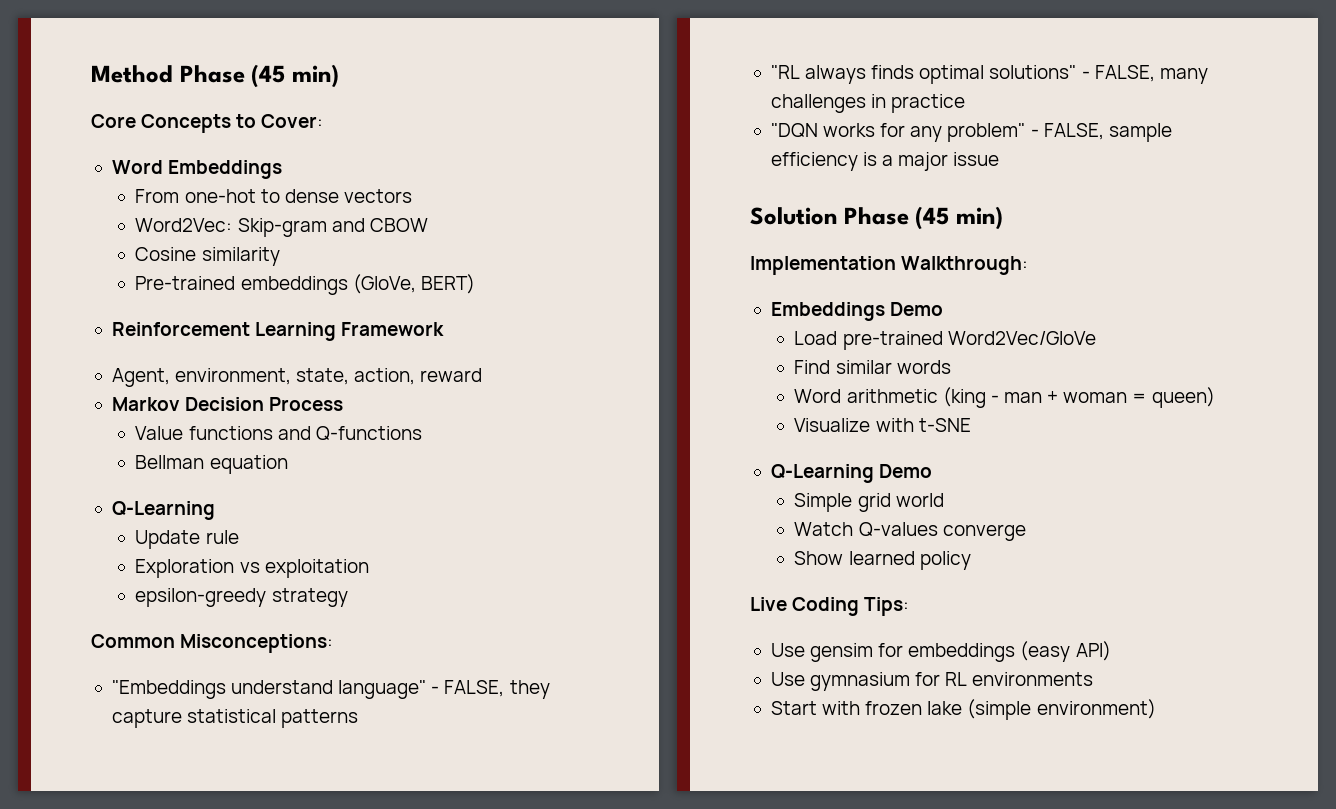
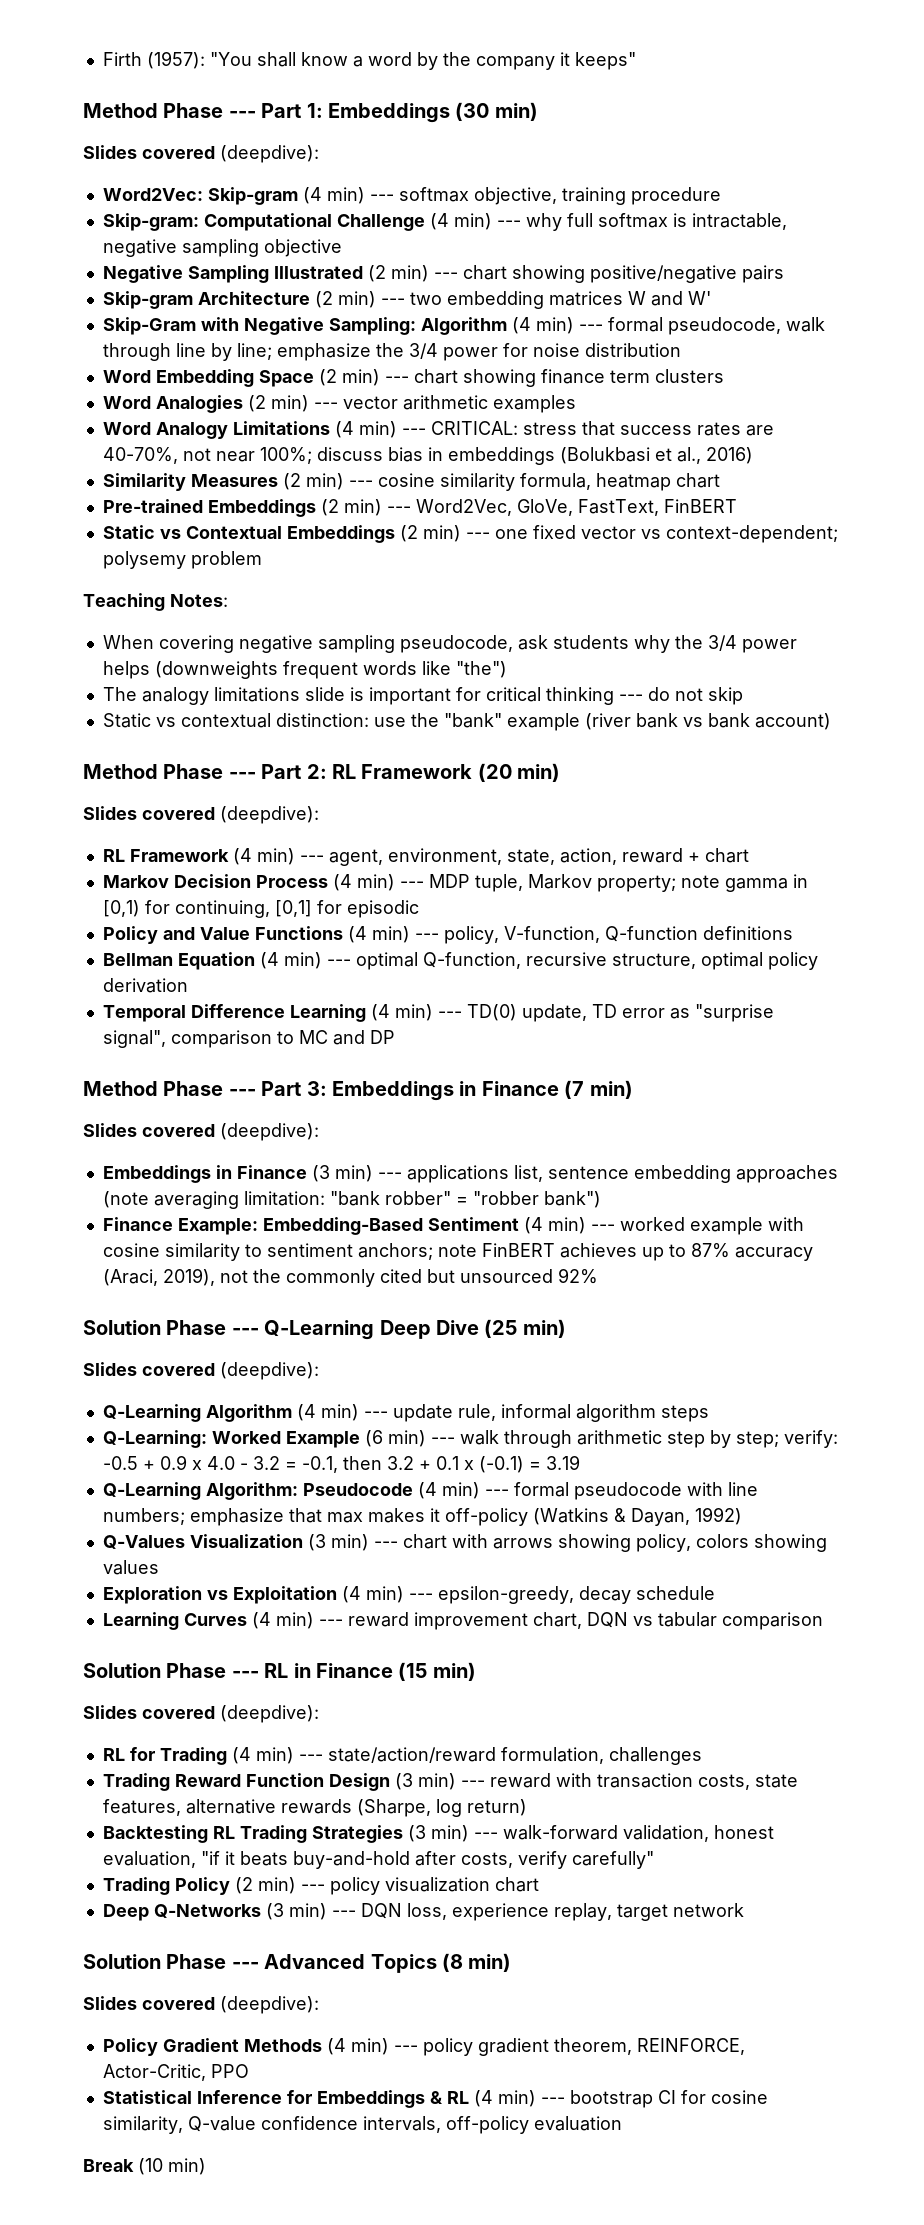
- Method Phase (45 min)
- Core Concepts to Cover:
- Word Embeddings
- From one-hot to dense vectors
- Word2Vec: Skip-gram and CBOW
- Cosine similarity
- Pre-trained embeddings (GloVe, BERT)
- Reinforcement Learning Framework
- Agent, environment, state, action, reward
+ Firth (1957): "You shall know a word by the company it keeps"
+ Method Phase --- Part 1: Embeddings (30 min)
+ Slides covered (deepdive):
+ Word2Vec: Skip-gram (4 min) --- softmax objective, training procedure
+ Skip-gram: Computational Challenge (4 min) --- why full softmax is intractable, negative sampling objective
+ Negative Sampling Illustrated (2 min) --- chart showing positive/negative pairs
+ Skip-gram Architecture (2 min) --- two embedding matrices W and W'
+ Skip-Gram with Negative Sampling: Algorithm (4 min) --- formal pseudocode, walk through line by line; emphasize the 3/4 power for noise distribution
+ Word Embedding Space (2 min) --- chart showing finance term clusters
+ Word Analogies (2 min) --- vector arithmetic examples
+ Word Analogy Limitations (4 min) --- CRITICAL: stress that success rates are 40-70%, not near 100%; discuss bias in embeddings (Bolukbasi et al., 2016)
+ Similarity Measures (2 min) --- cosine similarity formula, heatmap chart
+ Pre-trained Embeddings (2 min) --- Word2Vec, GloVe, FastText, FinBERT
+ Static vs Contextual Embeddings (2 min) --- one fixed vector vs context-dependent; polysemy problem
+ Teaching Notes:
+ When covering negative sampling pseudocode, ask students why the 3/4 power helps (downweights frequent words like "the")
+ The analogy limitations slide is important for critical thinking --- do not skip
+ Static vs contextual distinction: use the "bank" example (river bank vs bank account)
+ Method Phase --- Part 2: RL Framework (20 min)
+ Slides covered (deepdive):
+ RL Framework (4 min) --- agent, environment, state, action, reward + chart
- Markov Decision Process
- Value functions and Q-functions
- Bellman equation
- Q-Learning
- Update rule
- Exploration vs exploitation
- epsilon-greedy strategy
- Common Misconceptions:
- "Embeddings understand language" - FALSE, they capture statistical patterns
- "RL always finds optimal solutions" - FALSE, many challenges in practice
- "DQN works for any problem" - FALSE, sample efficiency is a major issue
- Solution Phase (45 min)
- Implementation Walkthrough:
- Embeddings Demo
- Load pre-trained Word2Vec/GloVe
- Find similar words
- Word arithmetic (king - man + woman = queen)
- Visualize with t-SNE
- Q-Learning Demo
- Simple grid world
- Watch Q-values converge
- Show learned policy
- Live Coding Tips:
- Use gensim for embeddings (easy API)
- Use gymnasium for RL environments
- Start with frozen lake (simple environment)
+ Markov Decision Process (4 min) --- MDP tuple, Markov property; note gamma in [0,1) for continuing, [0,1] for episodic
+ Policy and Value Functions (4 min) --- policy, V-function, Q-function definitions
+ Bellman Equation (4 min) --- optimal Q-function, recursive structure, optimal policy derivation
+ Temporal Difference Learning (4 min) --- TD(0) update, TD error as "surprise signal", comparison to MC and DP
+ Method Phase --- Part 3: Embeddings in Finance (7 min)
+ Slides covered (deepdive):
+ Embeddings in Finance (3 min) --- applications list, sentence embedding approaches (note averaging limitation: "bank robber" = "robber bank")
+ Finance Example: Embedding-Based Sentiment (4 min) --- worked example with cosine similarity to sentiment anchors; note FinBERT achieves up to 87% accuracy (Araci, 2019), not the commonly cited but unsourced 92%
+ Solution Phase --- Q-Learning Deep Dive (25 min)
+ Slides covered (deepdive):
+ Q-Learning Algorithm (4 min) --- update rule, informal algorithm steps
+ Q-Learning: Worked Example (6 min) --- walk through arithmetic step by step; verify: -0.5 + 0.9 x 4.0 - 3.2 = -0.1, then 3.2 + 0.1 x (-0.1) = 3.19
+ Q-Learning Algorithm: Pseudocode (4 min) --- formal pseudocode with line numbers; emphasize that max makes it off-policy (Watkins & Dayan, 1992)
+ Q-Values Visualization (3 min) --- chart with arrows showing policy, colors showing values
+ Exploration vs Exploitation (4 min) --- epsilon-greedy, decay schedule
+ Learning Curves (4 min) --- reward improvement chart, DQN vs tabular comparison
+ Solution Phase --- RL in Finance (15 min)
+ Slides covered (deepdive):
+ RL for Trading (4 min) --- state/action/reward formulation, challenges
+ Trading Reward Function Design (3 min) --- reward with transaction costs, state features, alternative rewards (Sharpe, log return)
+ Backtesting RL Trading Strategies (3 min) --- walk-forward validation, honest evaluation, "if it beats buy-and-hold after costs, verify carefully"
+ Trading Policy (2 min) --- policy visualization chart
+ Deep Q-Networks (3 min) --- DQN loss, experience replay, target network
+ Solution Phase --- Advanced Topics (8 min)
+ Slides covered (deepdive):
+ Policy Gradient Methods (4 min) --- policy gradient theorem, REINFORCE, Actor-Critic, PPO
+ Statistical Inference for Embeddings & RL (4 min) --- bootstrap CI for cosine similarity, Q-value confidence intervals, off-policy evaluation
+ Break (10 min)

